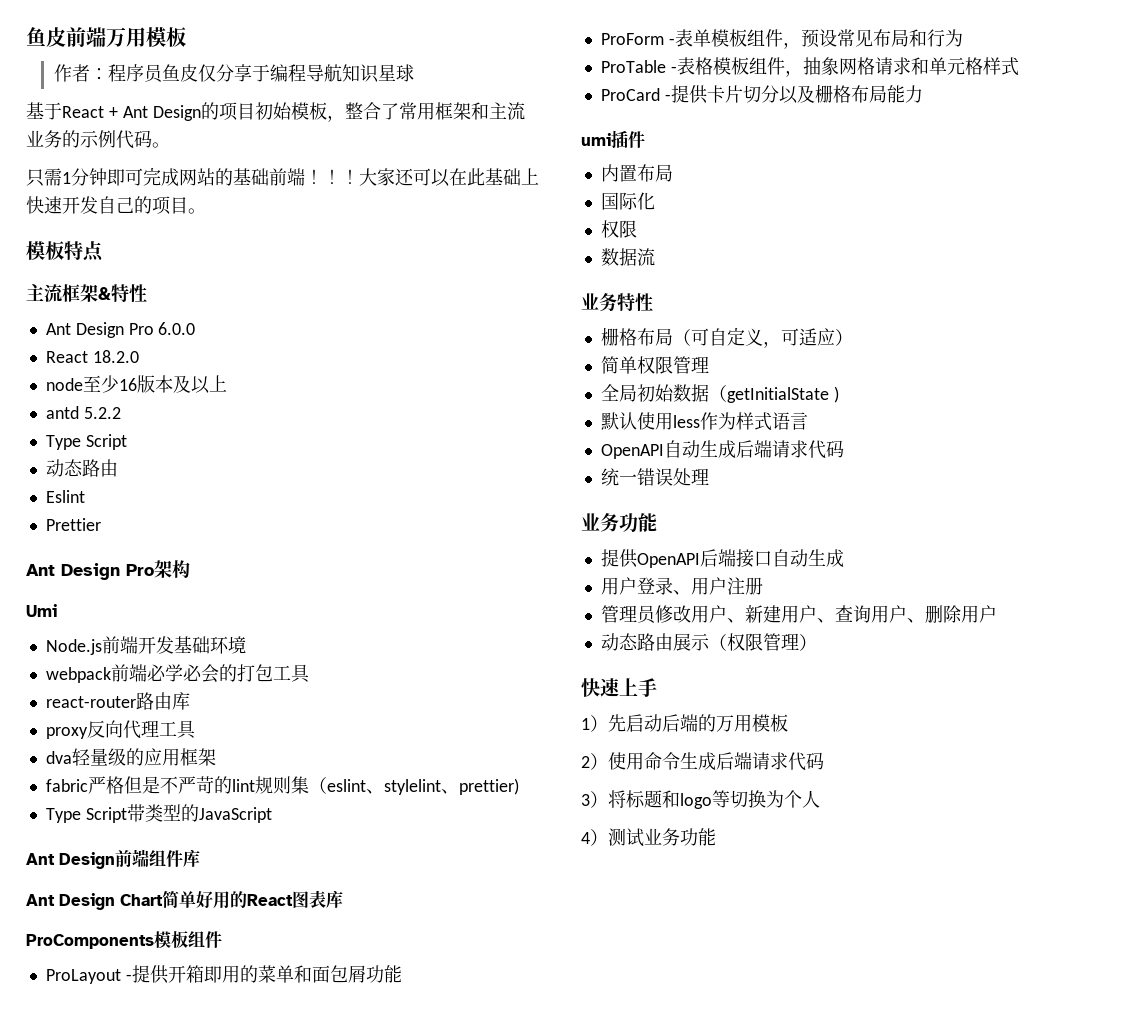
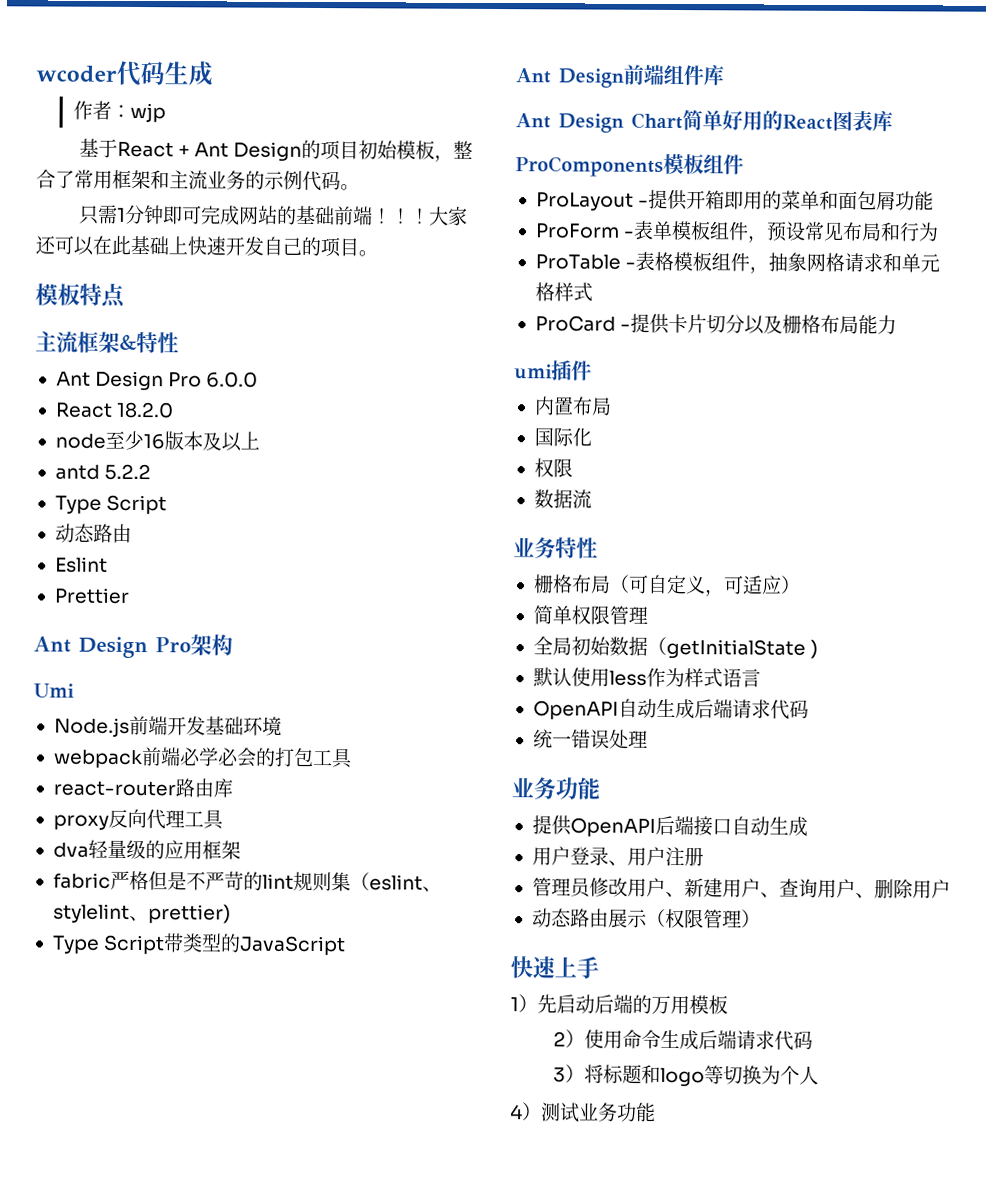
- 鱼皮前端万用模板
- 作者：程序员鱼皮仅分享于编程导航知识星球
+ wcoder代码生成
+ 作者：wjp

